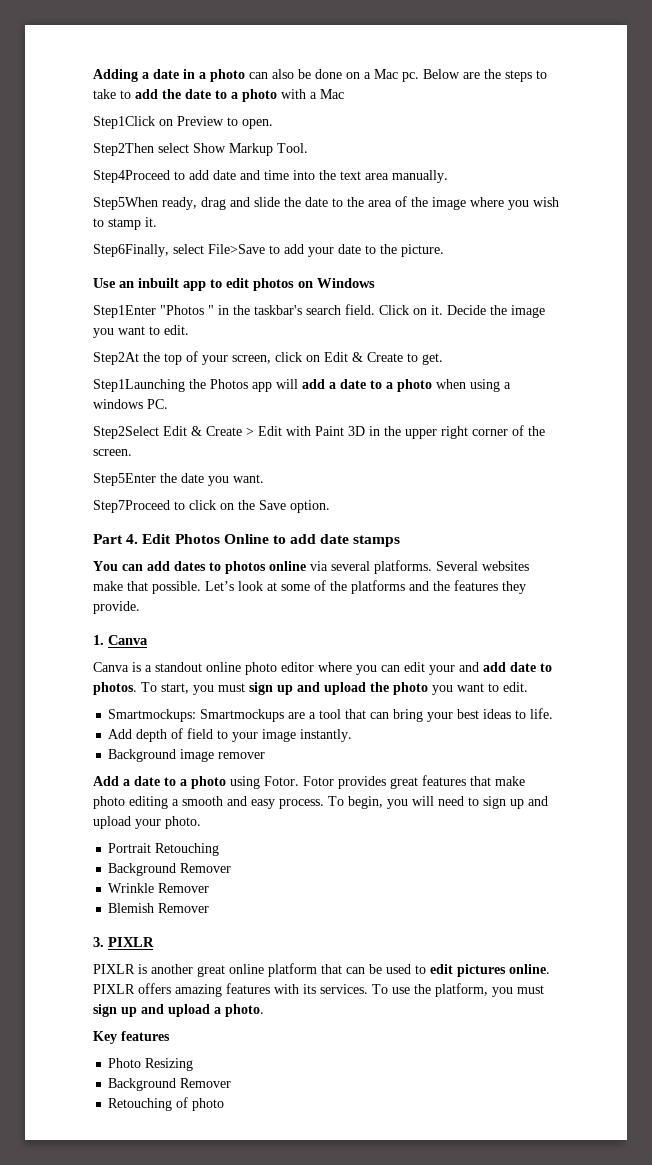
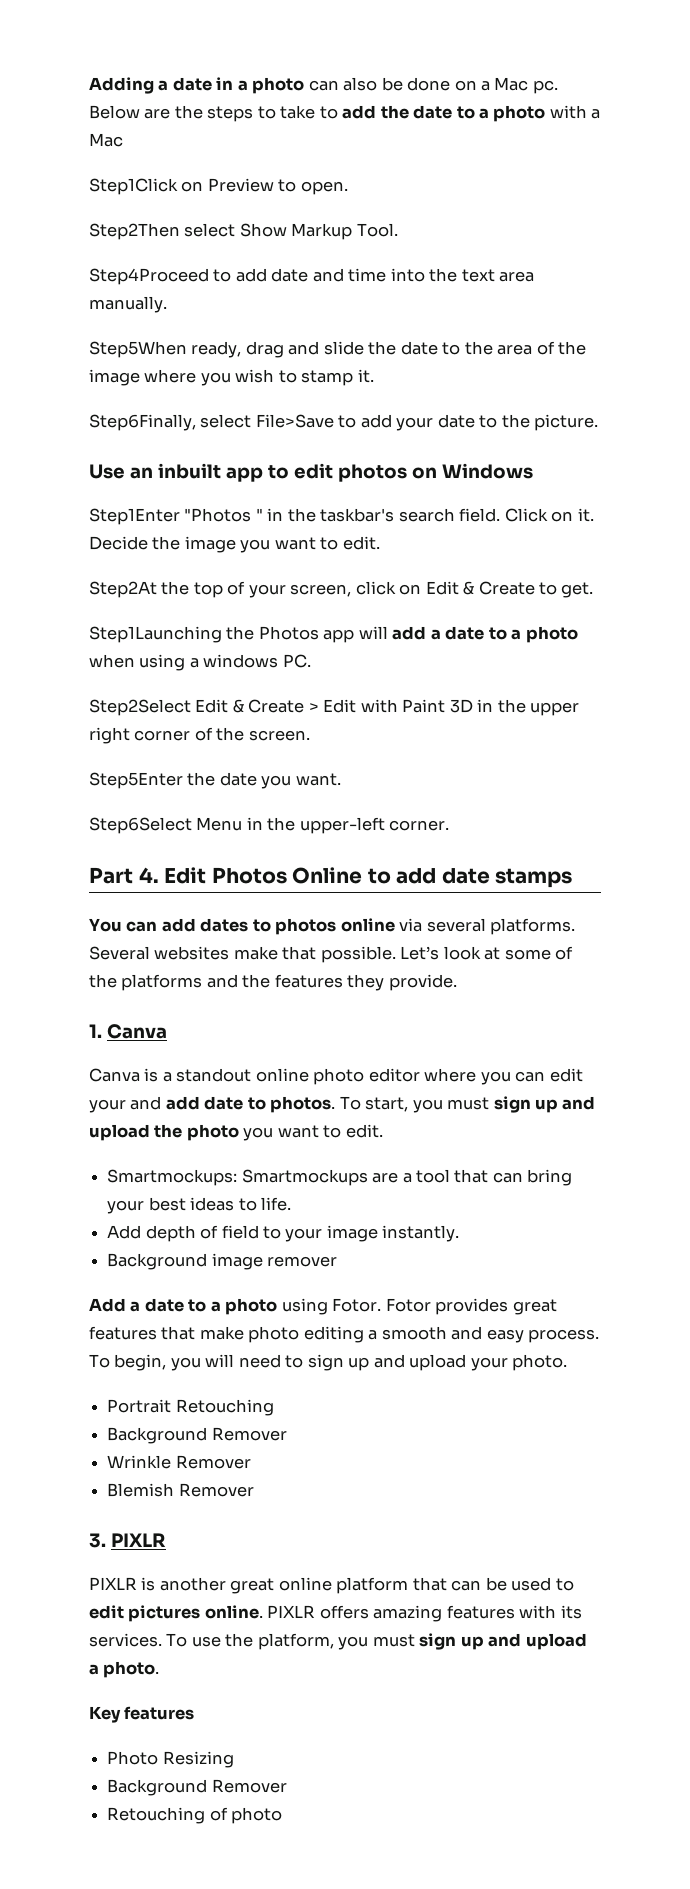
- Step7Proceed to click on the Save option.
+ Step6Select Menu in the upper-left corner.

